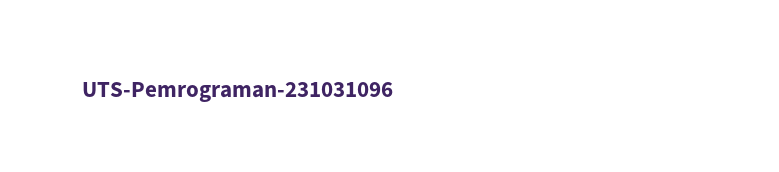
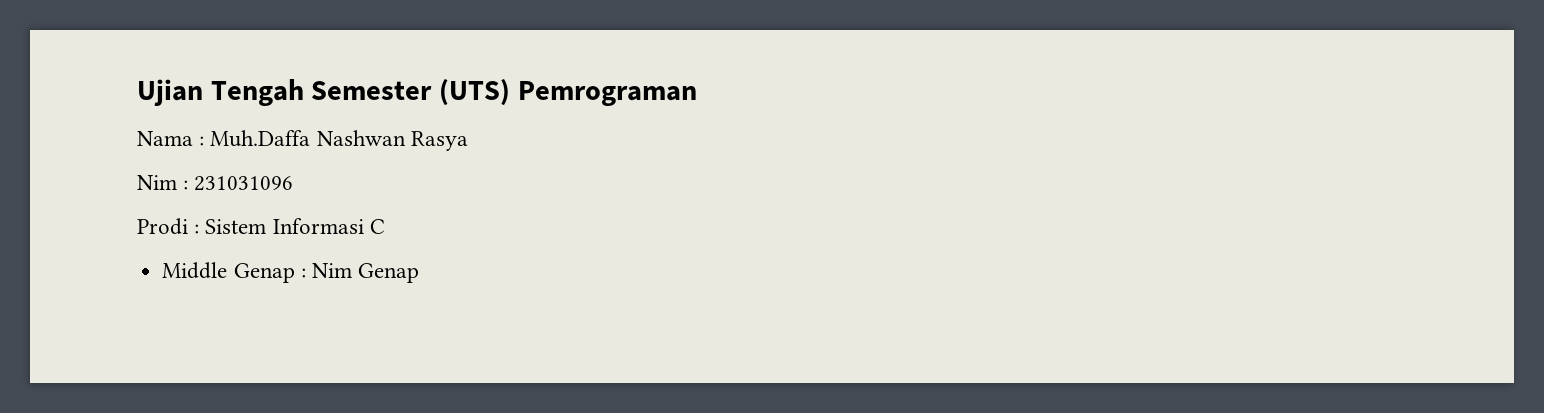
- UTS-Pemrograman-231031096
+ Ujian Tengah Semester (UTS) Pemrograman
+ Nama : Muh.Daffa Nashwan Rasya
+ Nim : 231031096
+ Prodi : Sistem Informasi C
+ Middle Genap : Nim Genap

